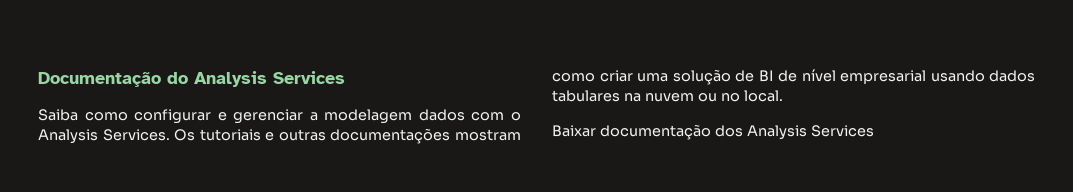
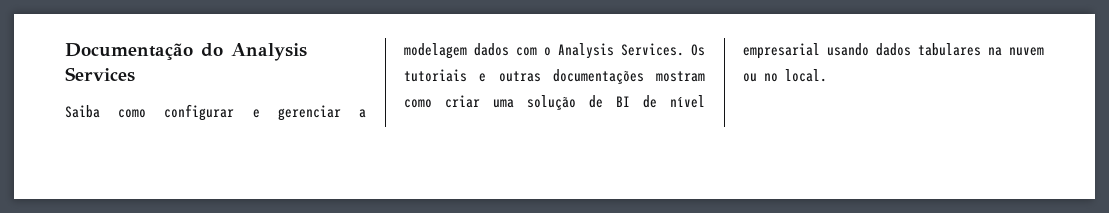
- Baixar documentação dos Analysis Services

